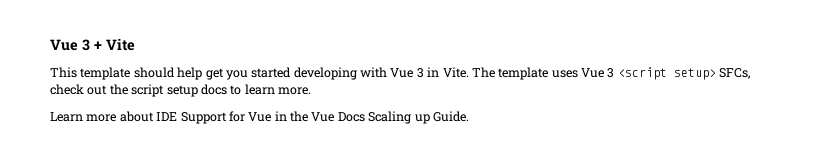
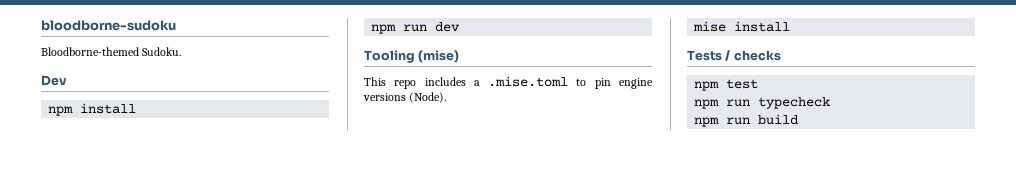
- Vue 3 + Vite
- This template should help get you started developing with Vue 3 in Vite. The template uses Vue 3 <script setup> SFCs, check out the script setup docs to learn more.
- Learn more about IDE Support for Vue in the Vue Docs Scaling up Guide.
+ bloodborne-sudoku
+ Bloodborne-themed Sudoku.
+ Dev
+ npm install
+ npm run dev
+ Tooling (mise)
+ This repo includes a .mise.toml to pin engine versions (Node).
+ mise install
+ Tests / checks
+ npm test
+ npm run typecheck
+ npm run build

